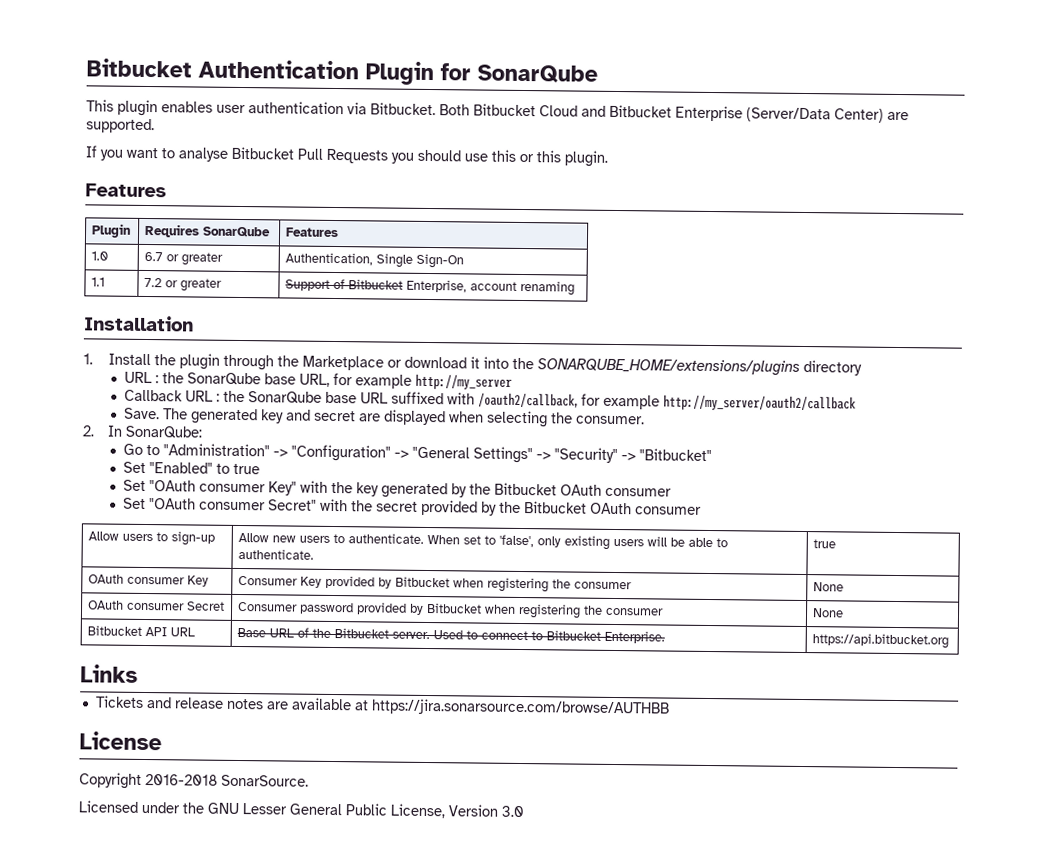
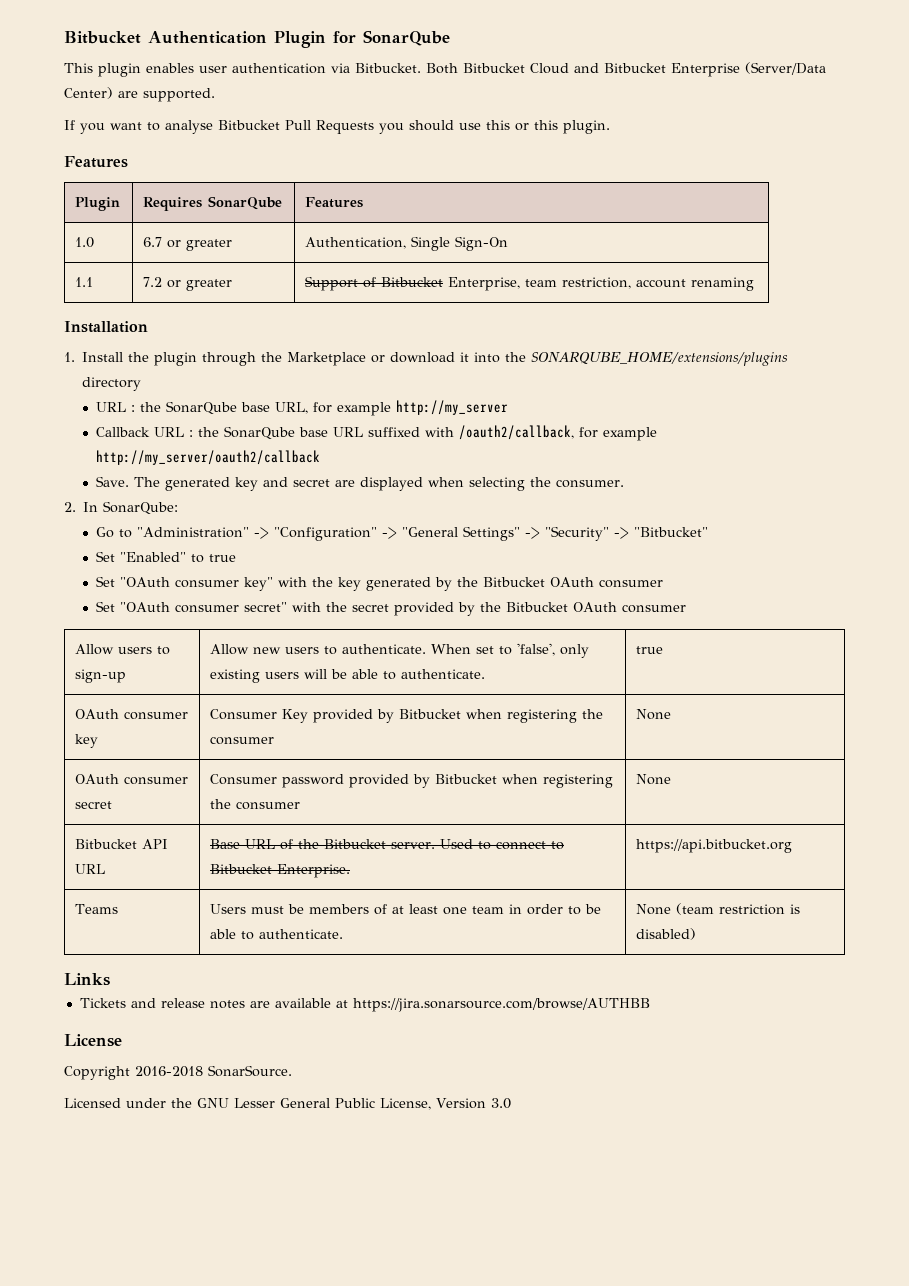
- 1.1 | 7.2 or greater | Support of Bitbucket Enterprise, account renaming
+ 1.1 | 7.2 or greater | Support of Bitbucket Enterprise, team restriction, account renaming
- Set "OAuth consumer Key" with the key generated by the Bitbucket OAuth consumer
+ Set "OAuth consumer key" with the key generated by the Bitbucket OAuth consumer
- Set "OAuth consumer Secret" with the secret provided by the Bitbucket OAuth consumer
+ Set "OAuth consumer secret" with the secret provided by the Bitbucket OAuth consumer
- OAuth consumer Key | Consumer Key provided by Bitbucket when registering the consumer | None
+ OAuth consumer key | Consumer Key provided by Bitbucket when registering the consumer | None
- OAuth consumer Secret | Consumer password provided by Bitbucket when registering the consumer | None
+ OAuth consumer secret | Consumer password provided by Bitbucket when registering the consumer | None
+ Teams | Users must be members of at least one team in order to be able to authenticate. | None (team restriction is disabled)

